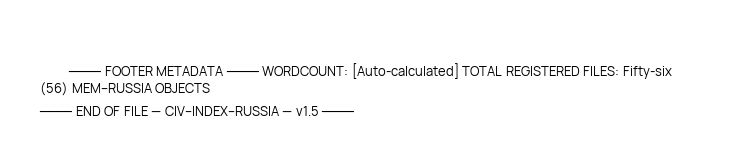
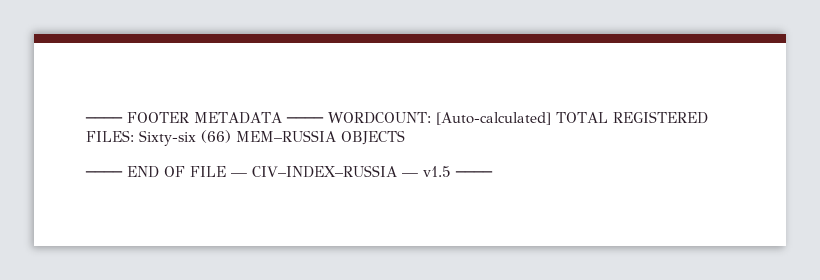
- ──── FOOTER METADATA ──── WORDCOUNT: [Auto-calculated] TOTAL REGISTERED FILES: Fifty-six (56) MEM–RUSSIA OBJECTS
+ ──── FOOTER METADATA ──── WORDCOUNT: [Auto-calculated] TOTAL REGISTERED FILES: Sixty-six (66) MEM–RUSSIA OBJECTS

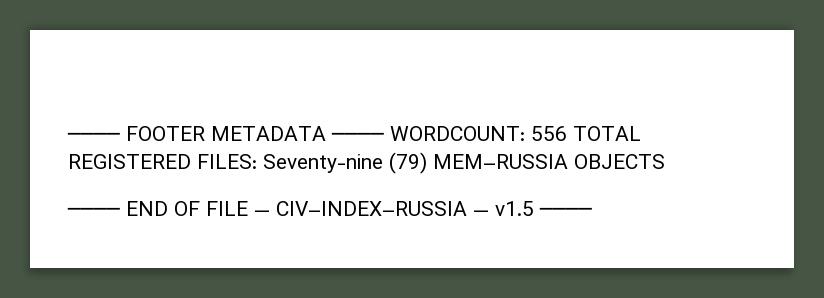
- ──── FOOTER METADATA ──── WORDCOUNT: [Auto-calculated] TOTAL REGISTERED FILES: Sixty-six (66) MEM–RUSSIA OBJECTS
+ ──── FOOTER METADATA ──── WORDCOUNT: 556 TOTAL REGISTERED FILES: Seventy-nine (79) MEM–RUSSIA OBJECTS

